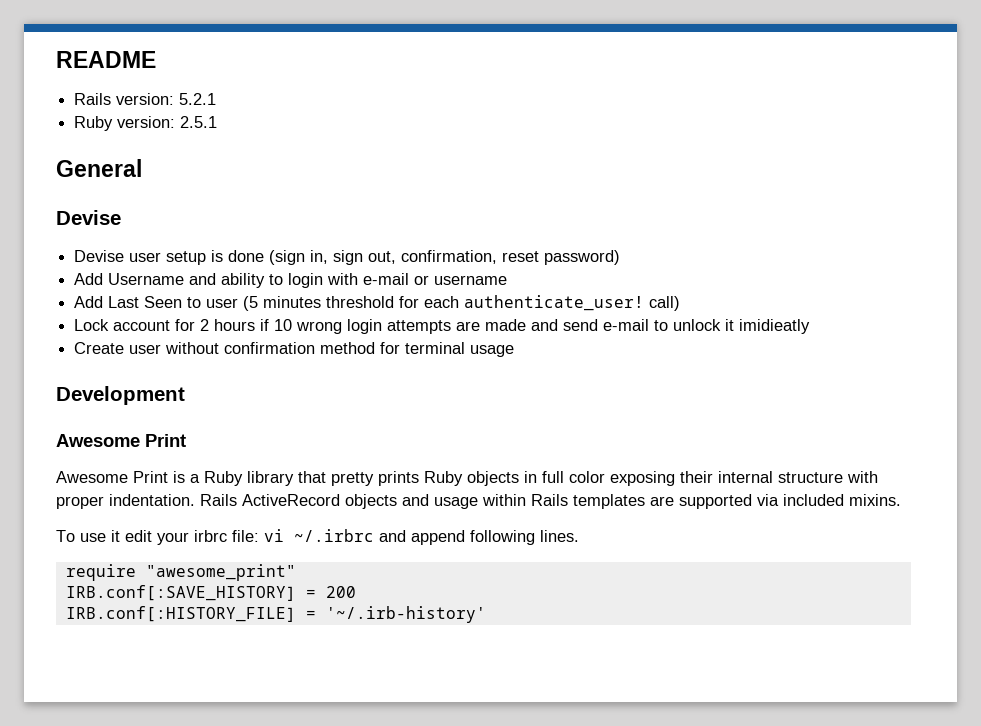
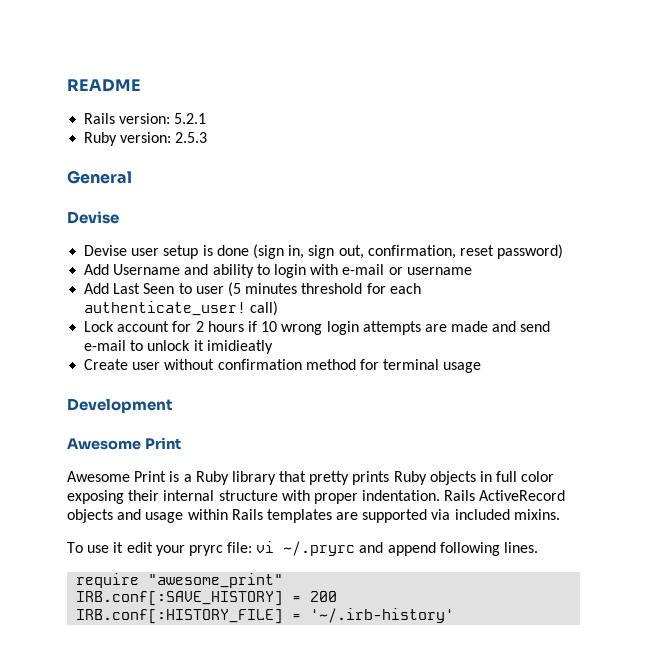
- Ruby version: 2.5.1
+ Ruby version: 2.5.3
- To use it edit your irbrc file: vi ~/.irbrc and append following lines.
+ To use it edit your pryrc file: vi ~/.pryrc and append following lines.

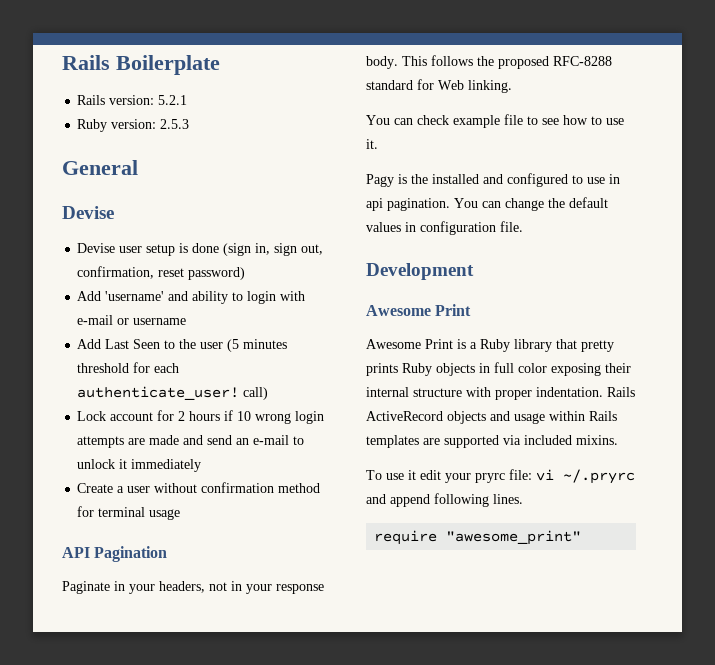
- README
+ Rails Boilerplate
- Add Username and ability to login with e-mail or username
+ Add 'username' and ability to login with e-mail or username
- Add Last Seen to user (5 minutes threshold for each authenticate_user! call)
+ Add Last Seen to the user (5 minutes threshold for each authenticate_user! call)
- Lock account for 2 hours if 10 wrong login attempts are made and send e-mail to unlock it imidieatly
+ Lock account for 2 hours if 10 wrong login attempts are made and send an e-mail to unlock it immediately
- Create user without confirmation method for terminal usage
+ Create a user without confirmation method for terminal usage
+ API Pagination
+ Paginate in your headers, not in your response body. This follows the proposed RFC-8288 standard for Web linking.
+ You can check example file to see how to use it.
+ Pagy is the installed and configured to use in api pagination. You can change the default values in configuration file.
- IRB.conf[:SAVE_HISTORY] = 200
- IRB.conf[:HISTORY_FILE] = '~/.irb-history'

